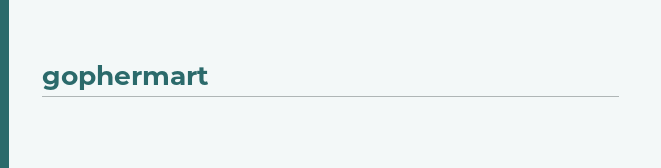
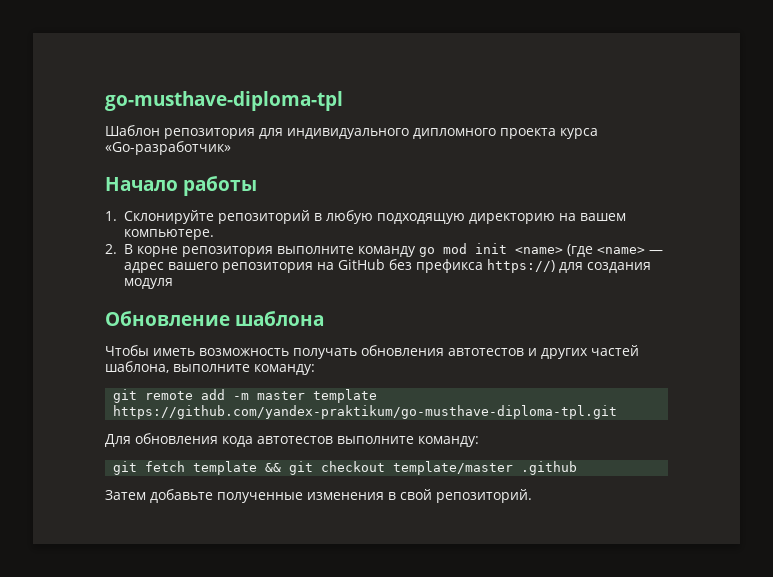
- gophermart
+ go-musthave-diploma-tpl
+ Шаблон репозитория для индивидуального дипломного проекта курса «Go-разработчик»
+ Начало работы
+ 1. Склонируйте репозиторий в любую подходящую директорию на вашем компьютере.
+ 2. В корне репозитория выполните команду go mod init <name> (где <name> — адрес вашего репозитория на GitHub без префикса https://) для создания модуля
+ Обновление шаблона
+ Чтобы иметь возможность получать обновления автотестов и других частей шаблона, выполните команду:
+ git remote add -m master template https://github.com/yandex-praktikum/go-musthave-diploma-tpl.git
+ Для обновления кода автотестов выполните команду:
+ git fetch template && git checkout template/master .github
+ Затем добавьте полученные изменения в свой репозиторий.

